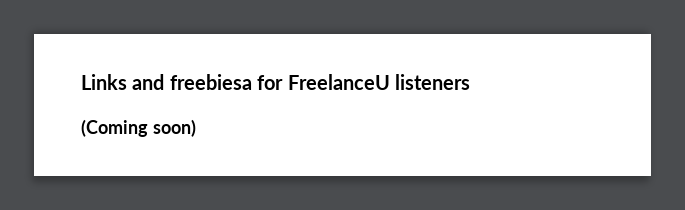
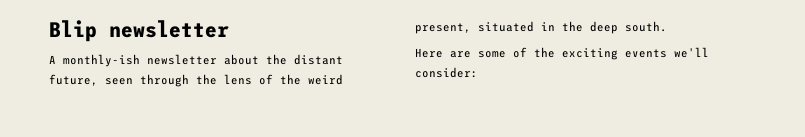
- Links and freebiesa for FreelanceU listeners
- (Coming soon)
+ Blip newsletter
+ A monthly-ish newsletter about the distant future, seen through the lens of the weird present, situated in the deep south.
+ Here are some of the exciting events we'll consider:

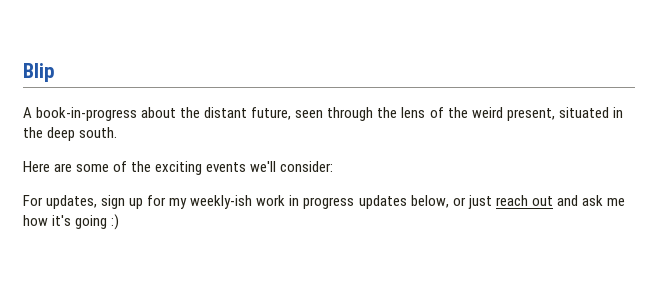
- Blip newsletter
+ Blip
- A monthly-ish newsletter about the distant future, seen through the lens of the weird present, situated in the deep south.
+ A book-in-progress about the distant future, seen through the lens of the weird present, situated in the deep south.
+ For updates, sign up for my weekly-ish work in progress updates below, or just reach out and ask me how it's going :)

